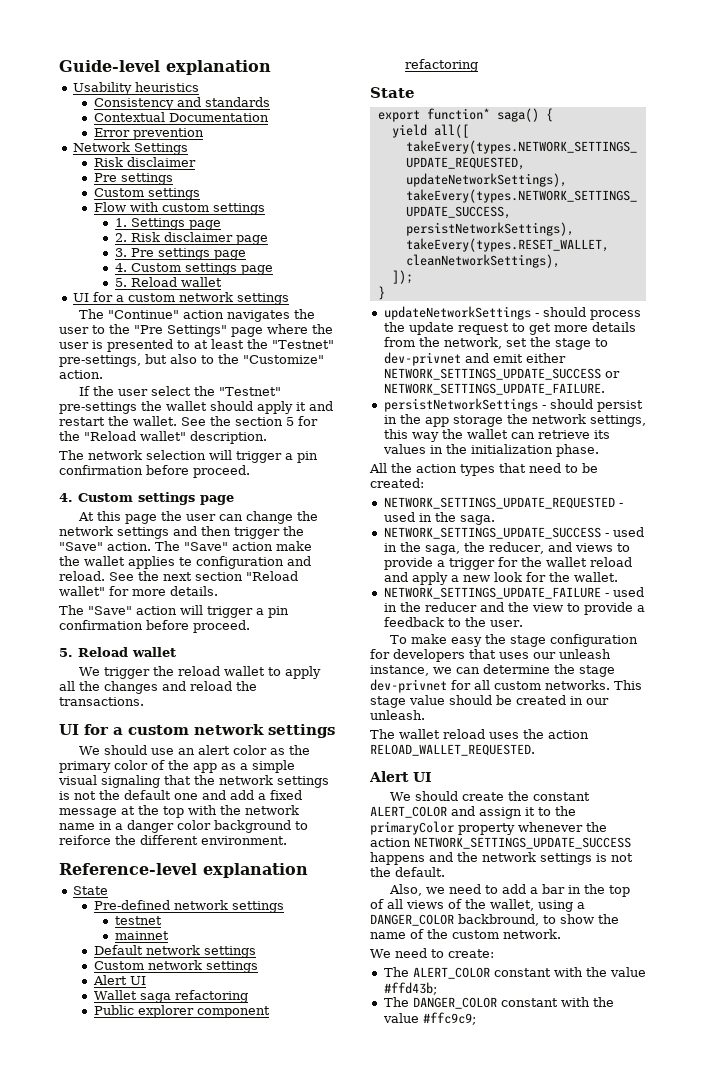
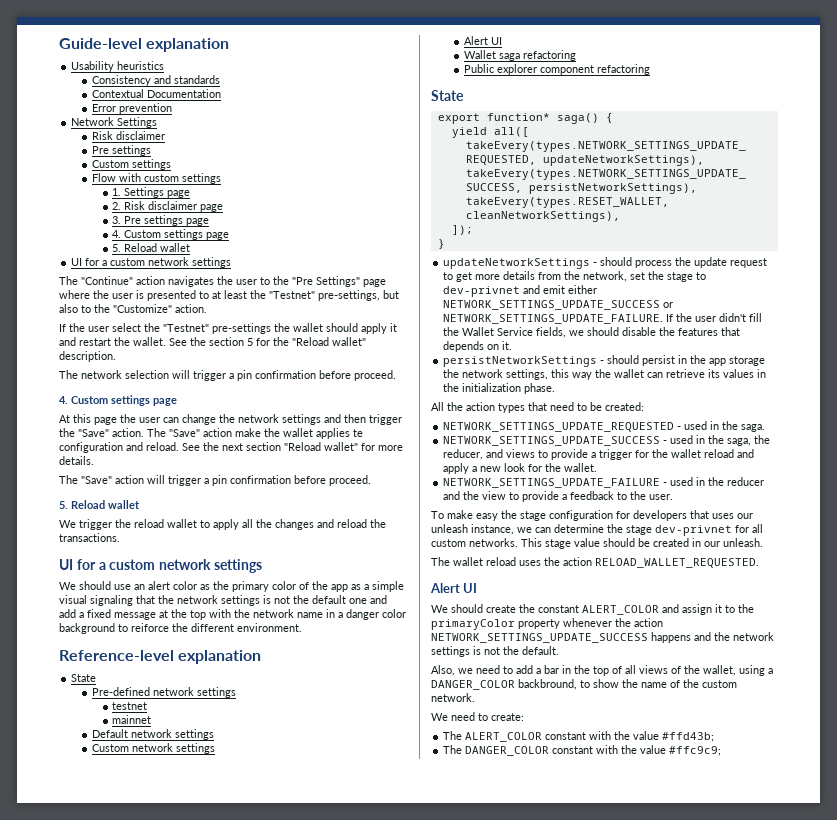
+ If the user didn't fill the Wallet Service fields, we should disable the features that depends on it.

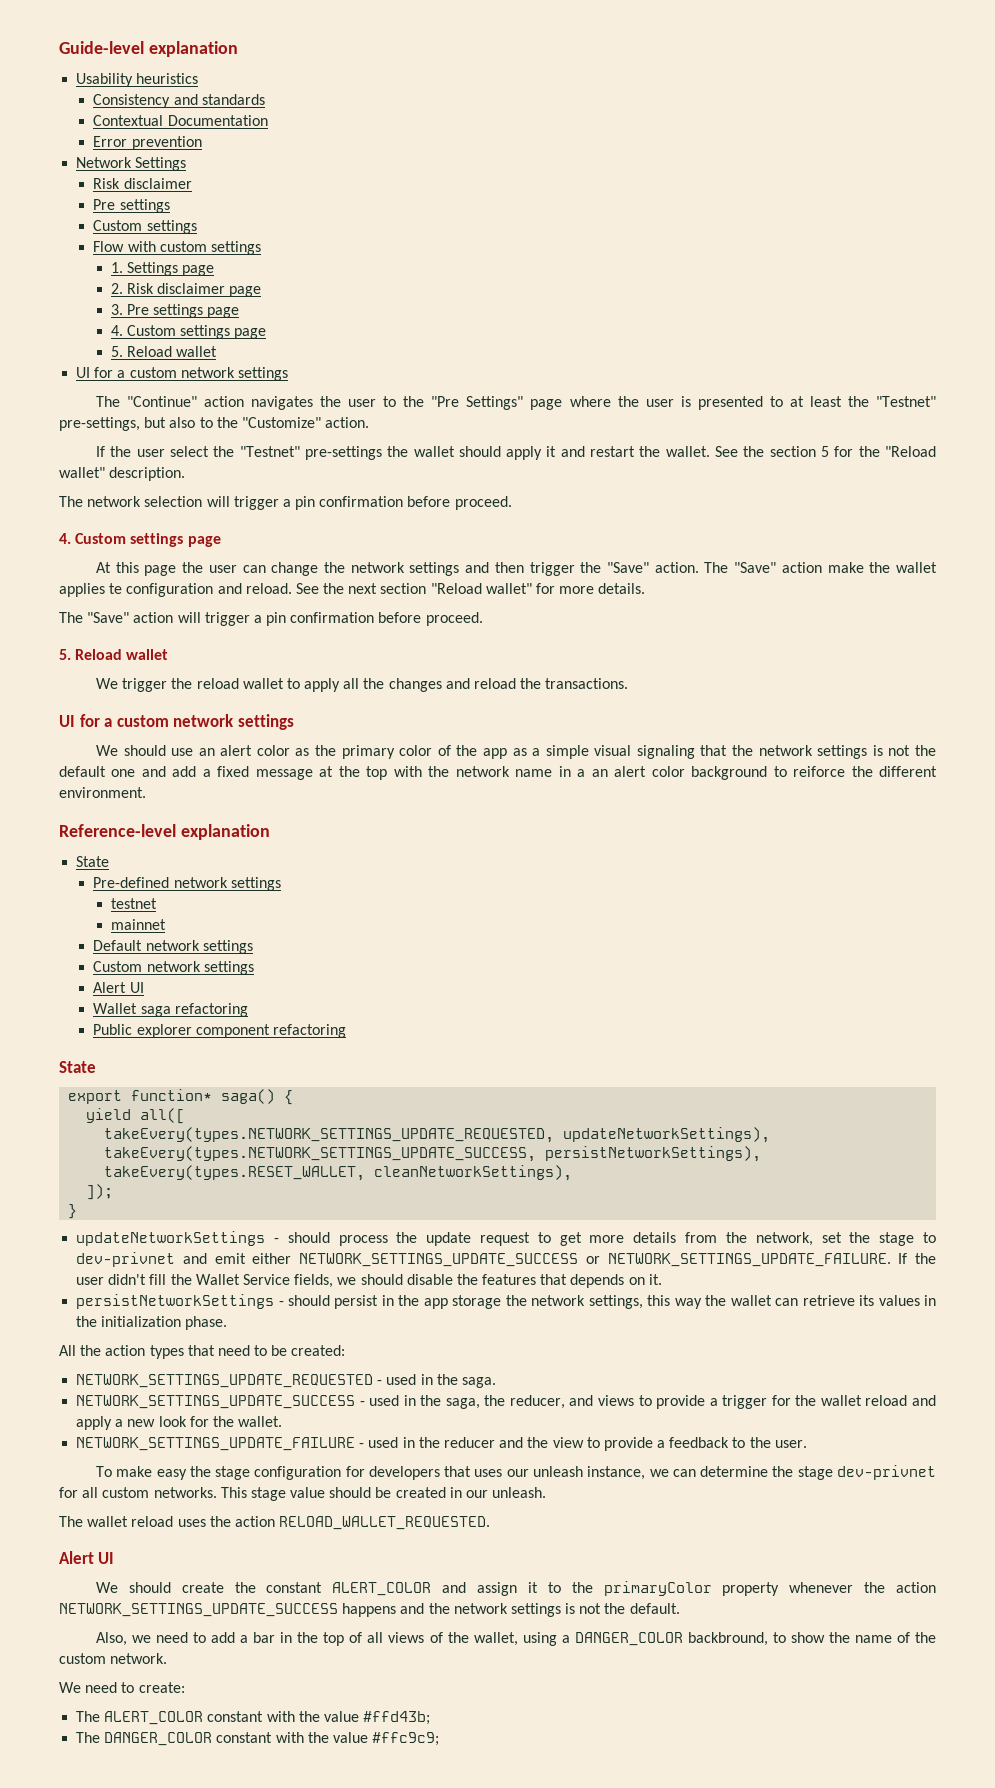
- We should use an alert color as the primary color of the app as a simple visual signaling that the network settings is not the default one and add a fixed message at the top with the network name in a danger color background to reiforce the different environment.
+ We should use an alert color as the primary color of the app as a simple visual signaling that the network settings is not the default one and add a fixed message at the top with the network name in a an alert color background to reiforce the different environment.

